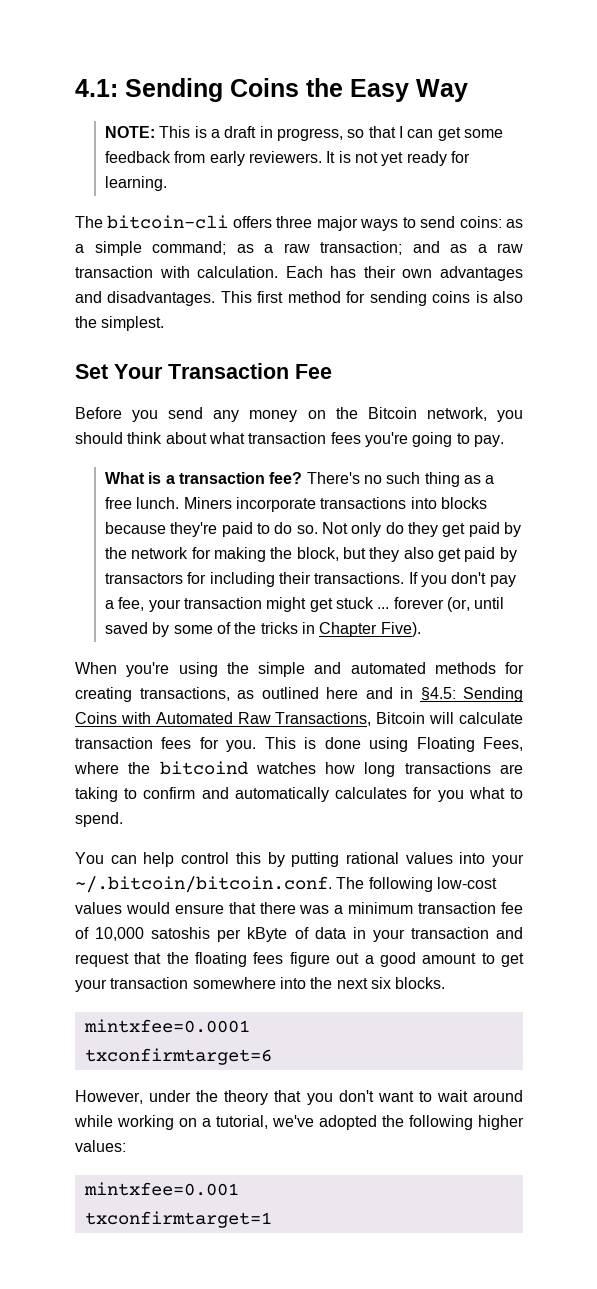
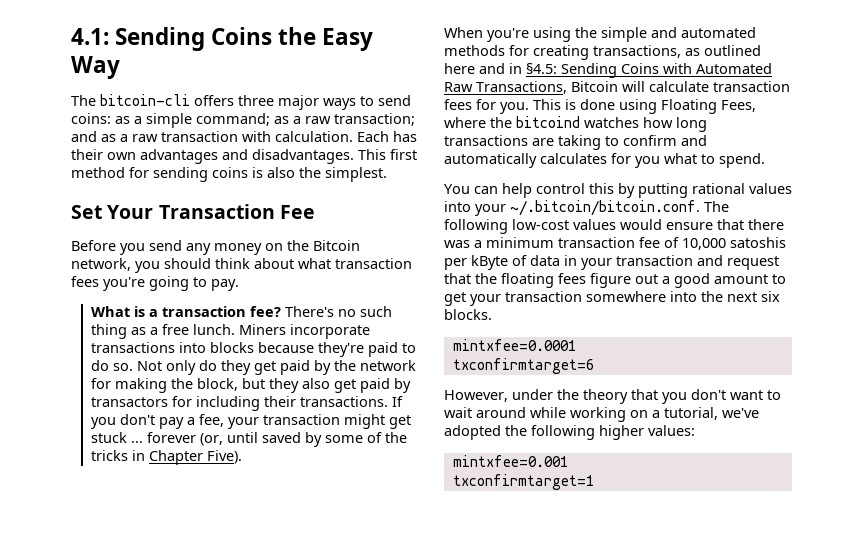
- NOTE: This is a draft in progress, so that I can get some feedback from early reviewers. It is not yet ready for learning.

